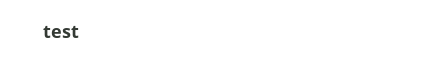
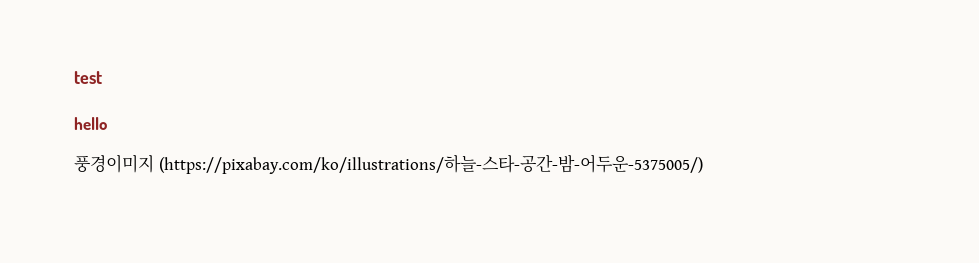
+ hello
+ 풍경이미지 (https://pixabay.com/ko/illustrations/하늘-스타-공간-밤-어두운-5375005/)

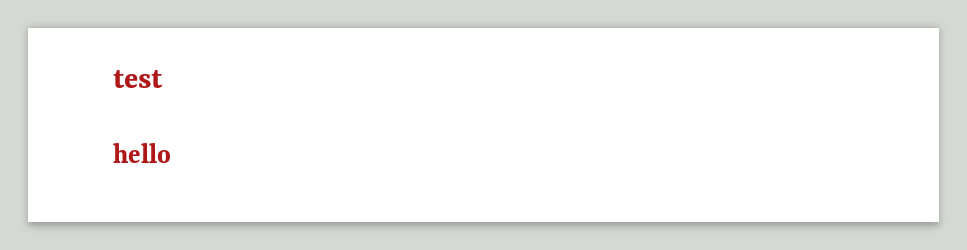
- 풍경이미지 (https://pixabay.com/ko/illustrations/하늘-스타-공간-밤-어두운-5375005/)

